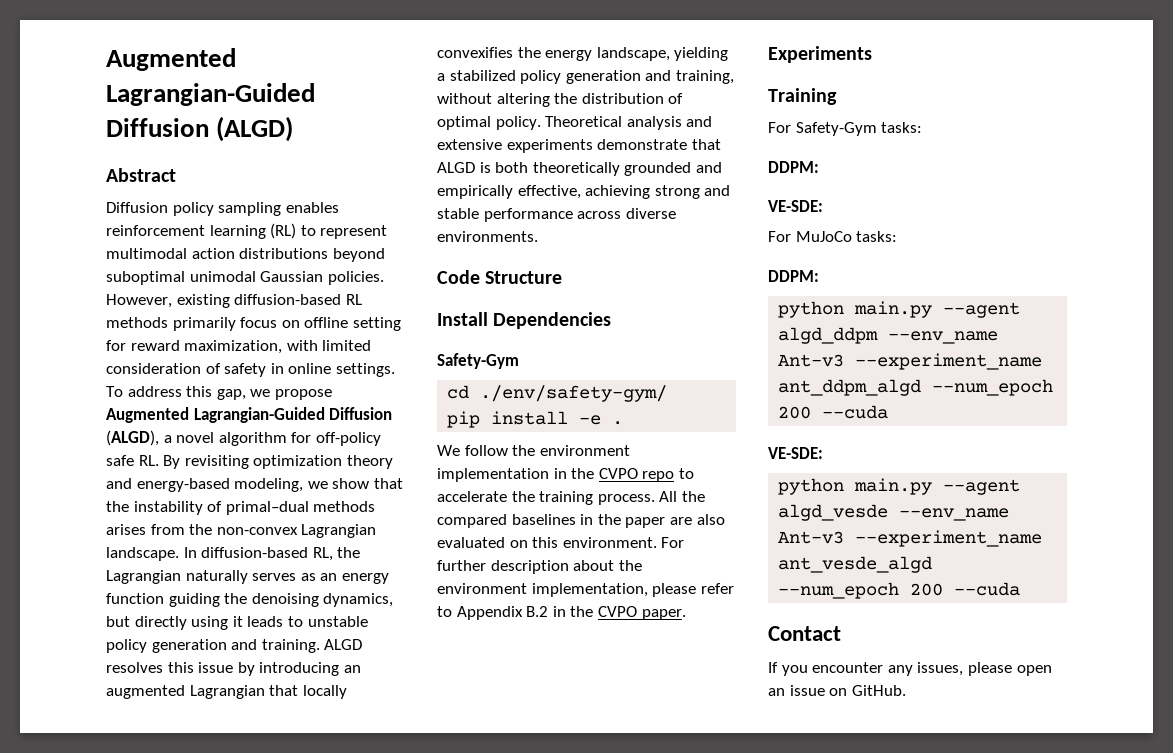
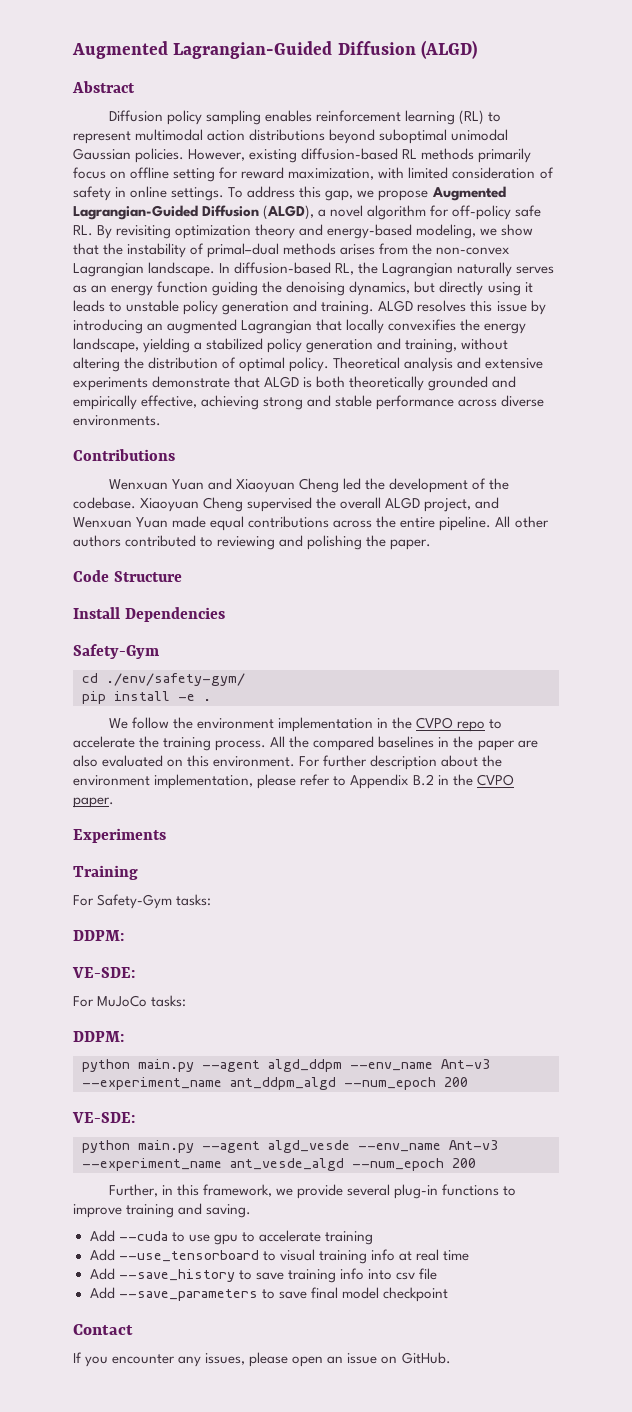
+ Contributions
+ Wenxuan Yuan and Xiaoyuan Cheng led the development of the codebase. Xiaoyuan Cheng supervised the overall ALGD project, and Wenxuan Yuan made equal contributions across the entire pipeline. All other authors contributed to reviewing and polishing the paper.
- python main.py --agent algd_ddpm --env_name Ant-v3 --experiment_name ant_ddpm_algd --num_epoch 200 --cuda
+ python main.py --agent algd_ddpm --env_name Ant-v3 --experiment_name ant_ddpm_algd --num_epoch 200
- python main.py --agent algd_vesde --env_name Ant-v3 --experiment_name ant_vesde_algd --num_epoch 200 --cuda
+ python main.py --agent algd_vesde --env_name Ant-v3 --experiment_name ant_vesde_algd --num_epoch 200
+ Further, in this framework, we provide several plug-in functions to improve training and saving.
+ Add --cuda to use gpu to accelerate training
+ Add --use_tensorboard to visual training info at real time
+ Add --save_history to save training info into csv file
+ Add --save_parameters to save final model checkpoint

